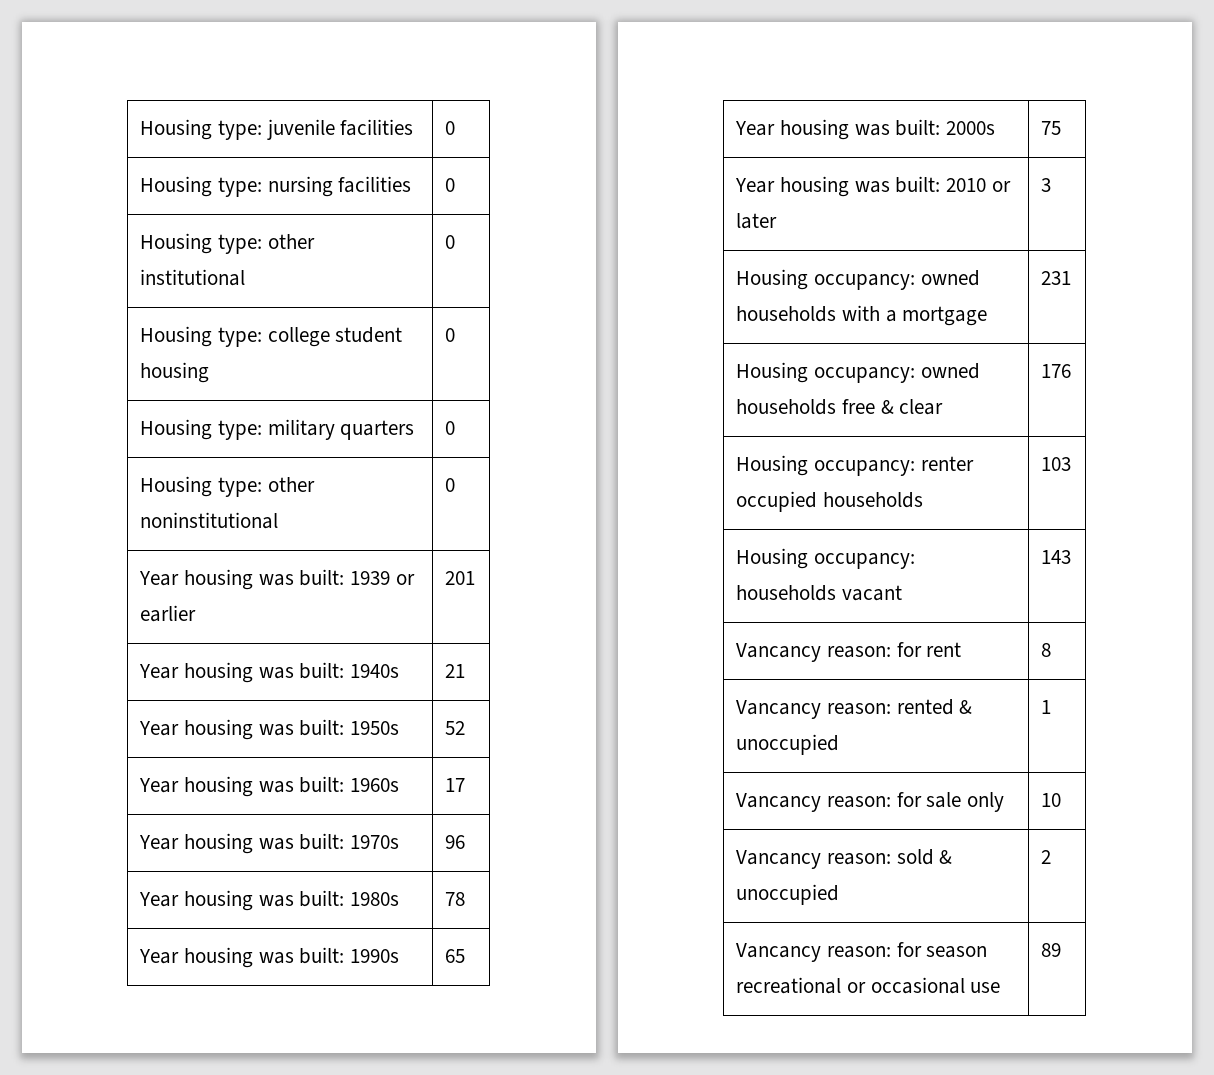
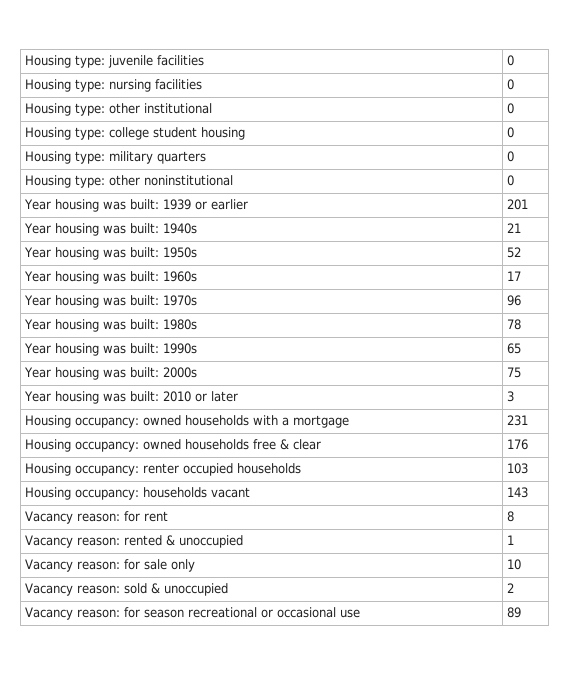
- Vancancy reason: for rent | 8
+ Vacancy reason: for rent | 8
- Vancancy reason: rented & unoccupied | 1
+ Vacancy reason: rented & unoccupied | 1
- Vancancy reason: for sale only | 10
+ Vacancy reason: for sale only | 10
- Vancancy reason: sold & unoccupied | 2
+ Vacancy reason: sold & unoccupied | 2
- Vancancy reason: for season recreational or occasional use | 89
+ Vacancy reason: for season recreational or occasional use | 89

